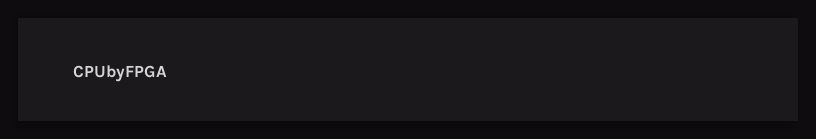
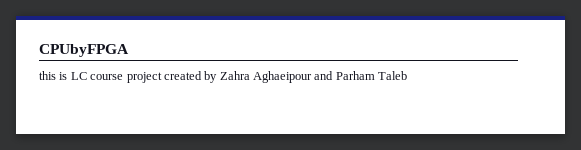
+ this is LC course project created by Zahra Aghaeipour and Parham Taleb

